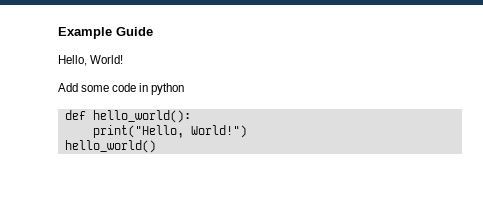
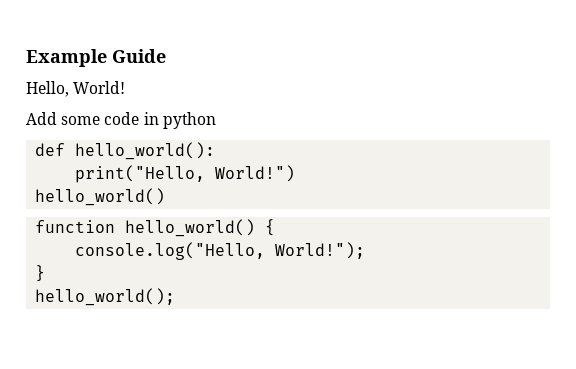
+ function hello_world() {
+ console.log("Hello, World!");
+ }
+ hello_world();

